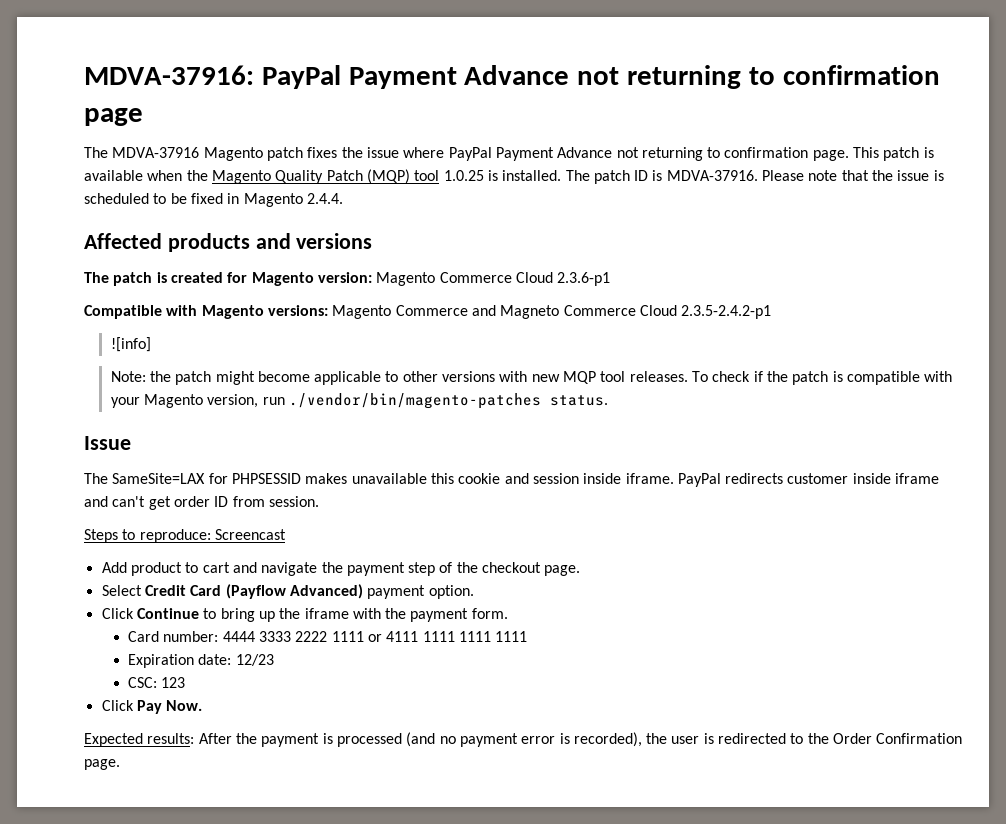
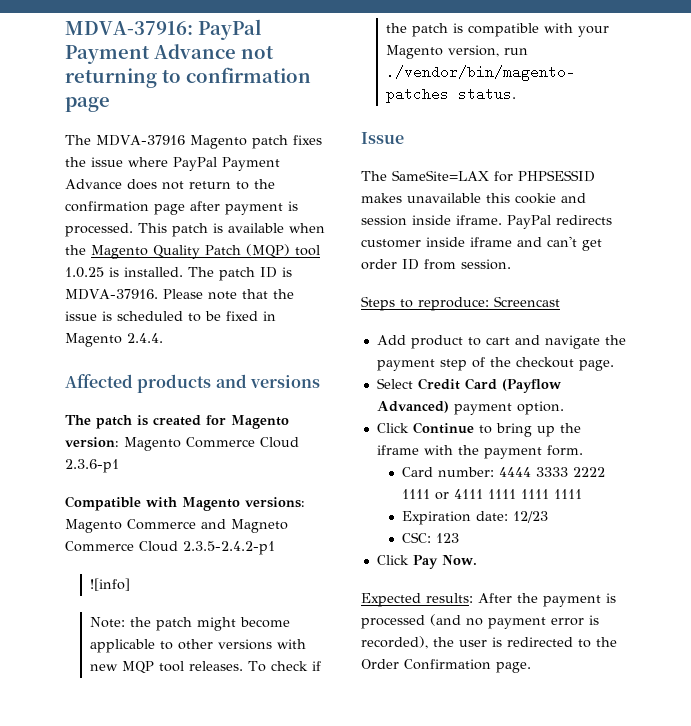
- The MDVA-37916 Magento patch fixes the issue where PayPal Payment Advance not returning to confirmation page.
+ The MDVA-37916 Magento patch fixes the issue where PayPal Payment Advance does not return to the confirmation page after payment is processed.

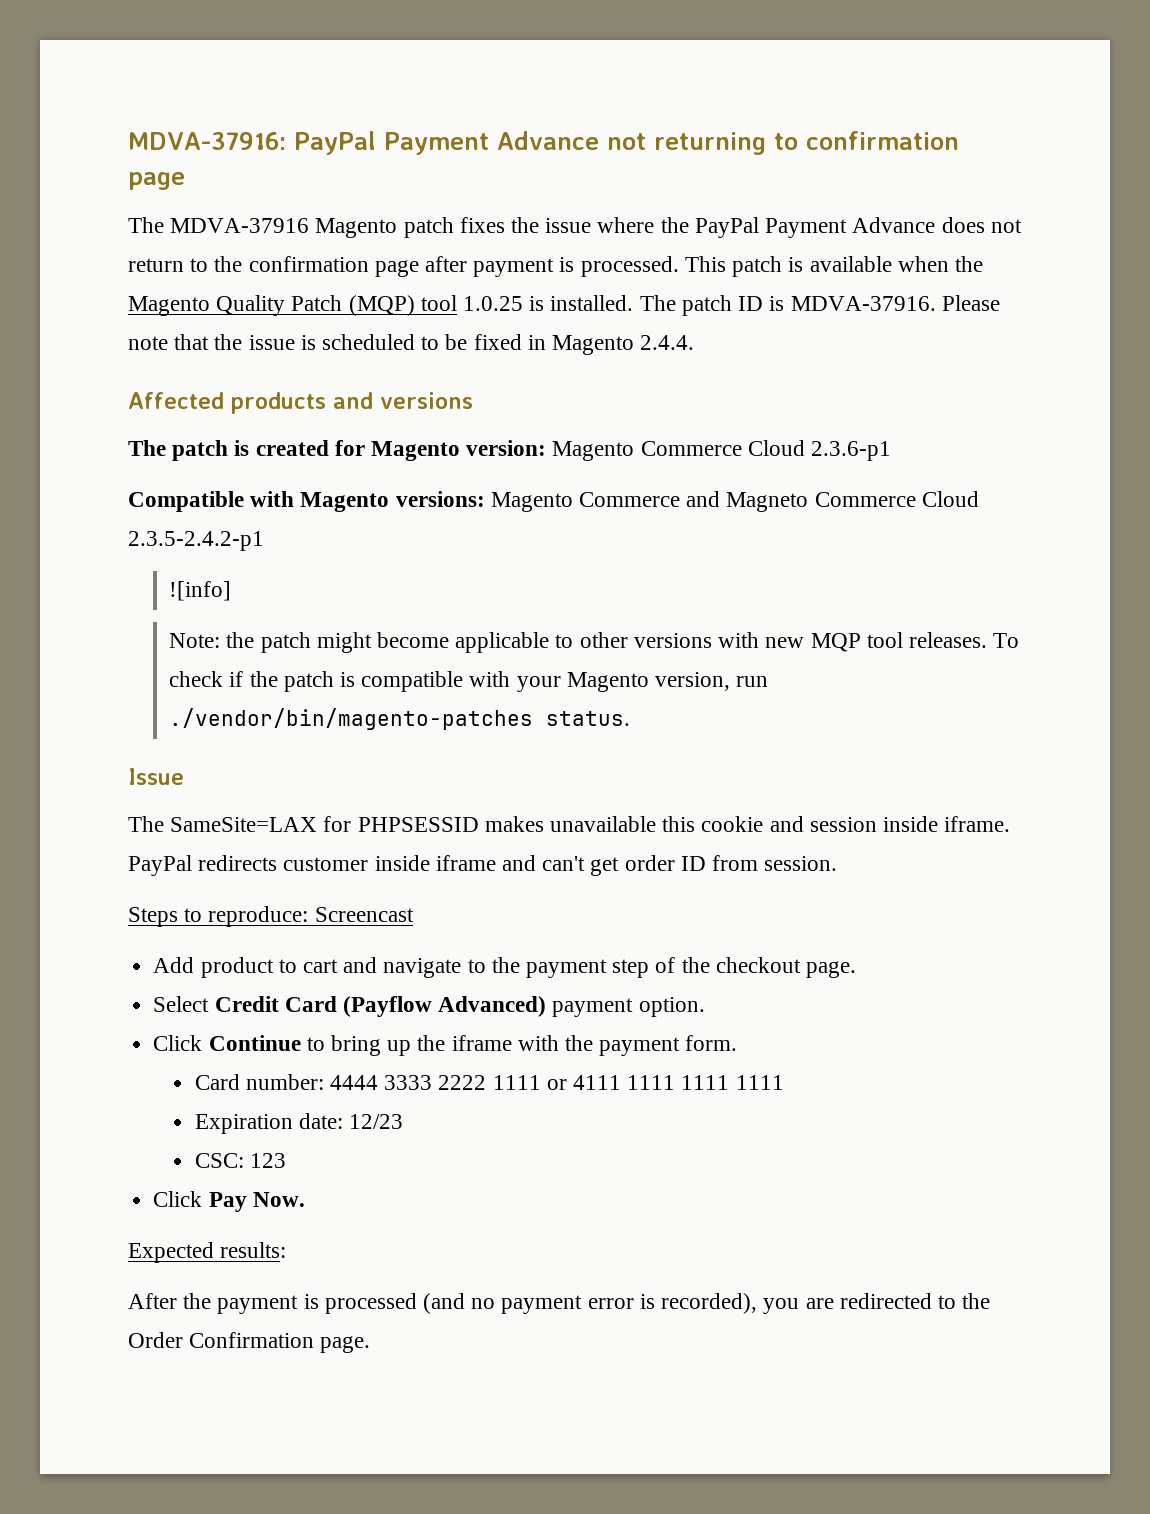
- The MDVA-37916 Magento patch fixes the issue where PayPal Payment Advance does not return to the confirmation page after payment is processed.
+ The MDVA-37916 Magento patch fixes the issue where the PayPal Payment Advance does not return to the confirmation page after payment is processed.
- Add product to cart and navigate the payment step of the checkout page.
+ Add product to cart and navigate to the payment step of the checkout page.
- Expected results: After the payment is processed (and no payment error is recorded), the user is redirected to the Order Confirmation page.
+ Expected results:
+ After the payment is processed (and no payment error is recorded), you are redirected to the Order Confirmation page.

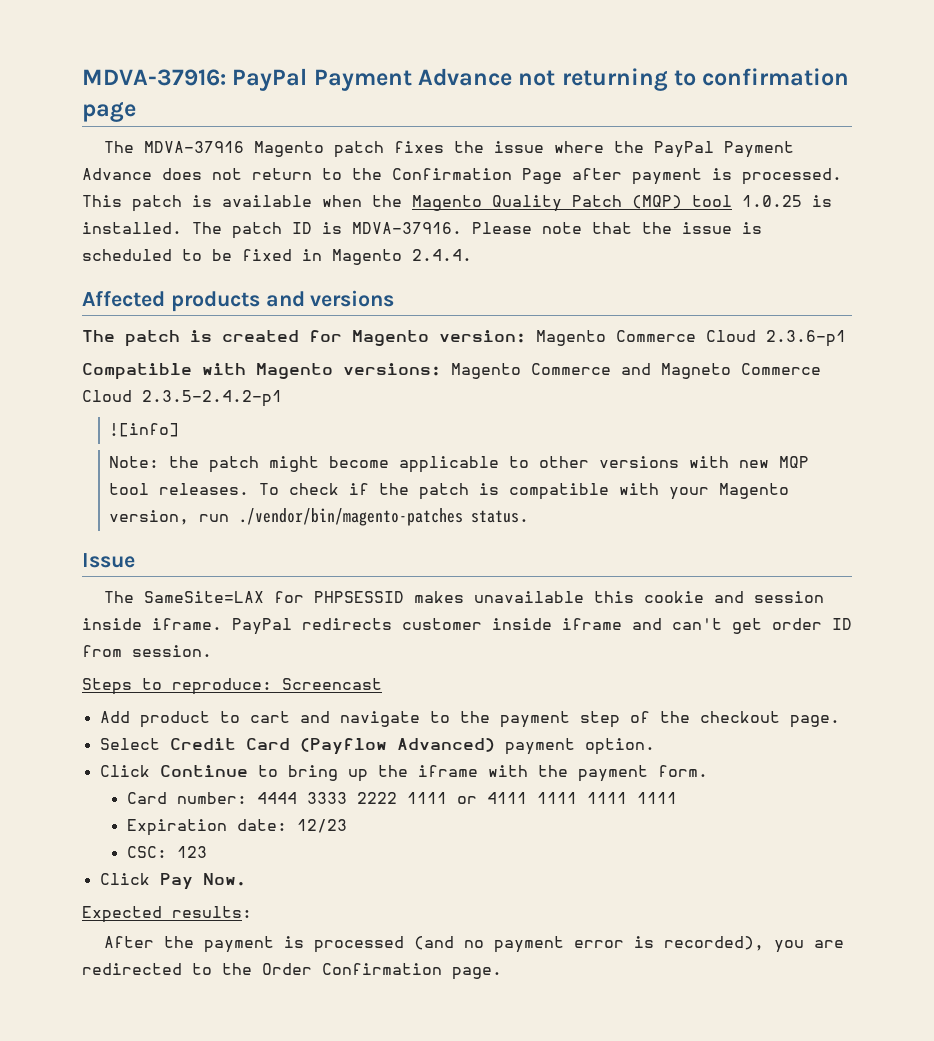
- The MDVA-37916 Magento patch fixes the issue where the PayPal Payment Advance does not return to the confirmation page after payment is processed.
+ The MDVA-37916 Magento patch fixes the issue where the PayPal Payment Advance does not return to the Confirmation Page after payment is processed.

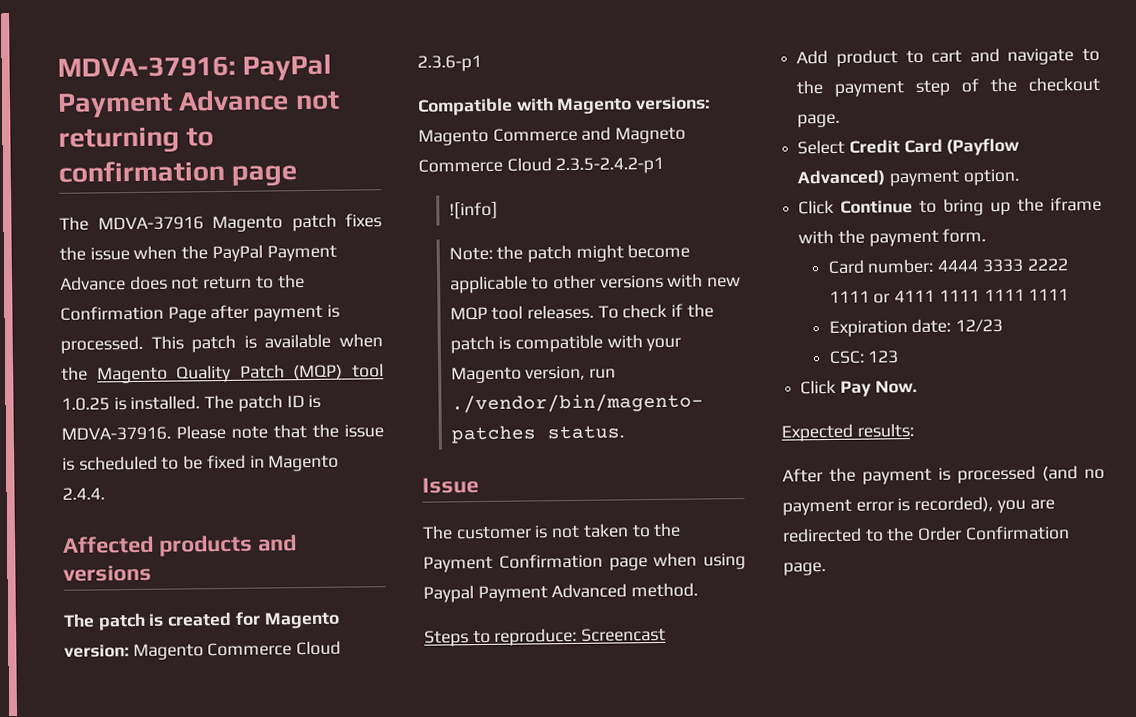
- The MDVA-37916 Magento patch fixes the issue where the PayPal Payment Advance does not return to the Confirmation Page after payment is processed.
+ The MDVA-37916 Magento patch fixes the issue when the PayPal Payment Advance does not return to the Confirmation Page after payment is processed.
- The SameSite=LAX for PHPSESSID makes unavailable this cookie and session inside iframe. PayPal redirects customer inside iframe and can't get order ID from session.
+ The customer is not taken to the Payment Confirmation page when using Paypal Payment Advanced method.

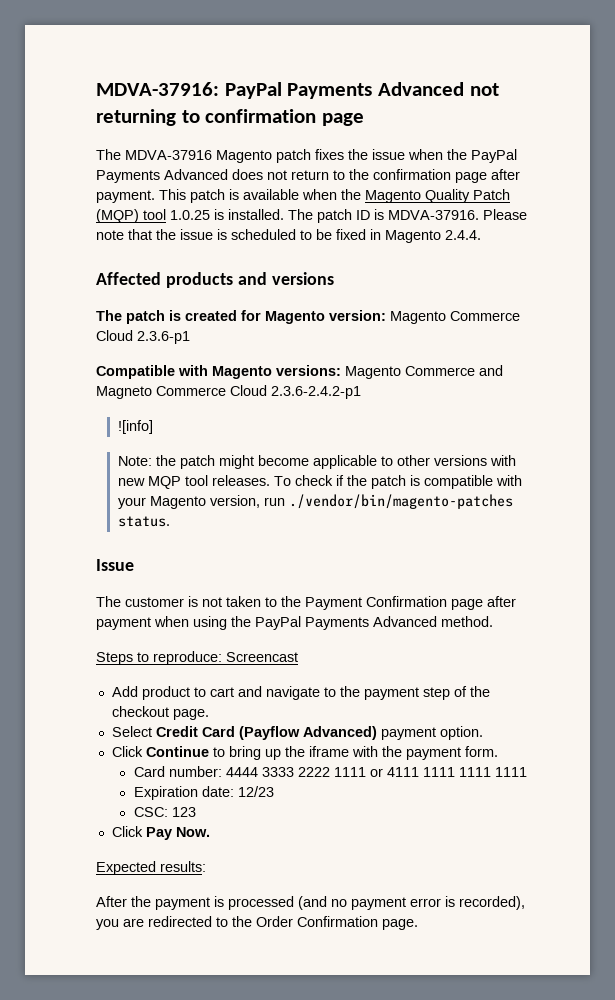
- MDVA-37916: PayPal Payment Advance not returning to confirmation page
+ MDVA-37916: PayPal Payments Advanced not returning to confirmation page
- The MDVA-37916 Magento patch fixes the issue when the PayPal Payment Advance does not return to the Confirmation Page after payment is processed.
+ The MDVA-37916 Magento patch fixes the issue when the PayPal Payments Advanced does not return to the confirmation page after payment.
- Compatible with Magento versions: Magento Commerce and Magneto Commerce Cloud 2.3.5-2.4.2-p1
+ Compatible with Magento versions: Magento Commerce and Magneto Commerce Cloud 2.3.6-2.4.2-p1
- The customer is not taken to the Payment Confirmation page when using Paypal Payment Advanced method.
+ The customer is not taken to the Payment Confirmation page after payment when using the PayPal Payments Advanced method.

